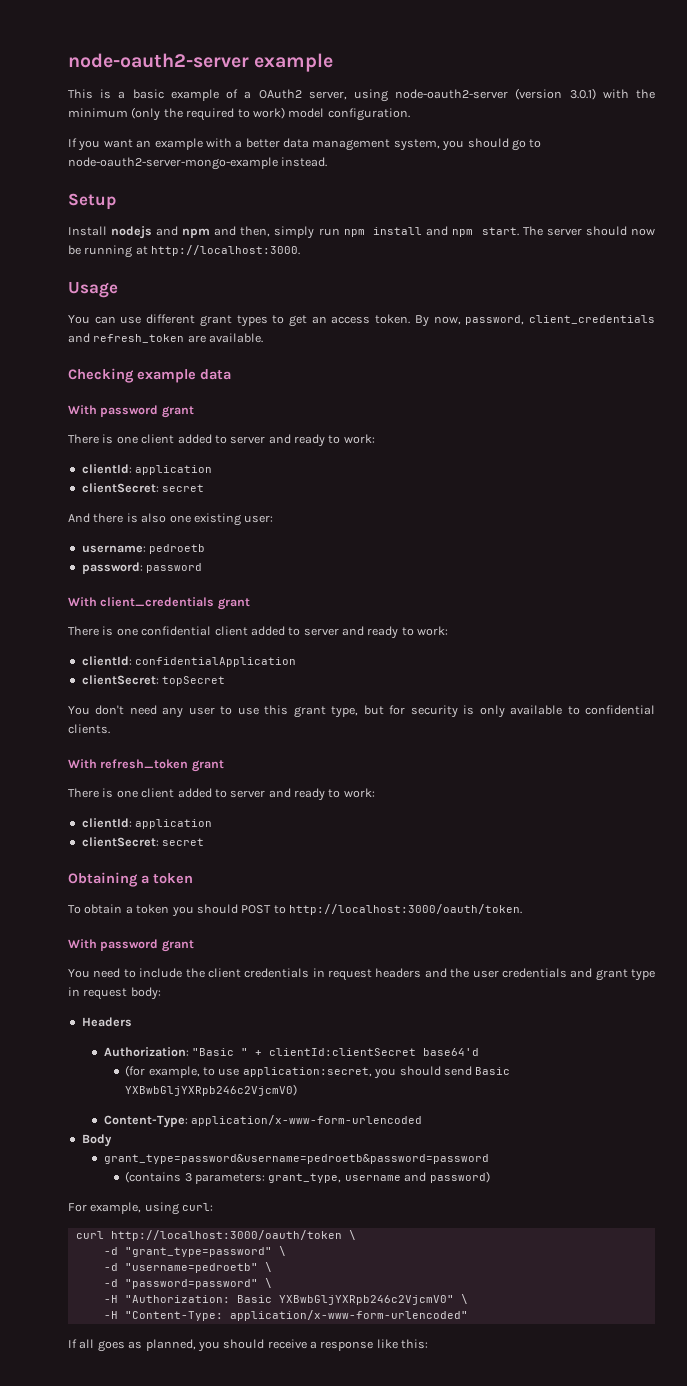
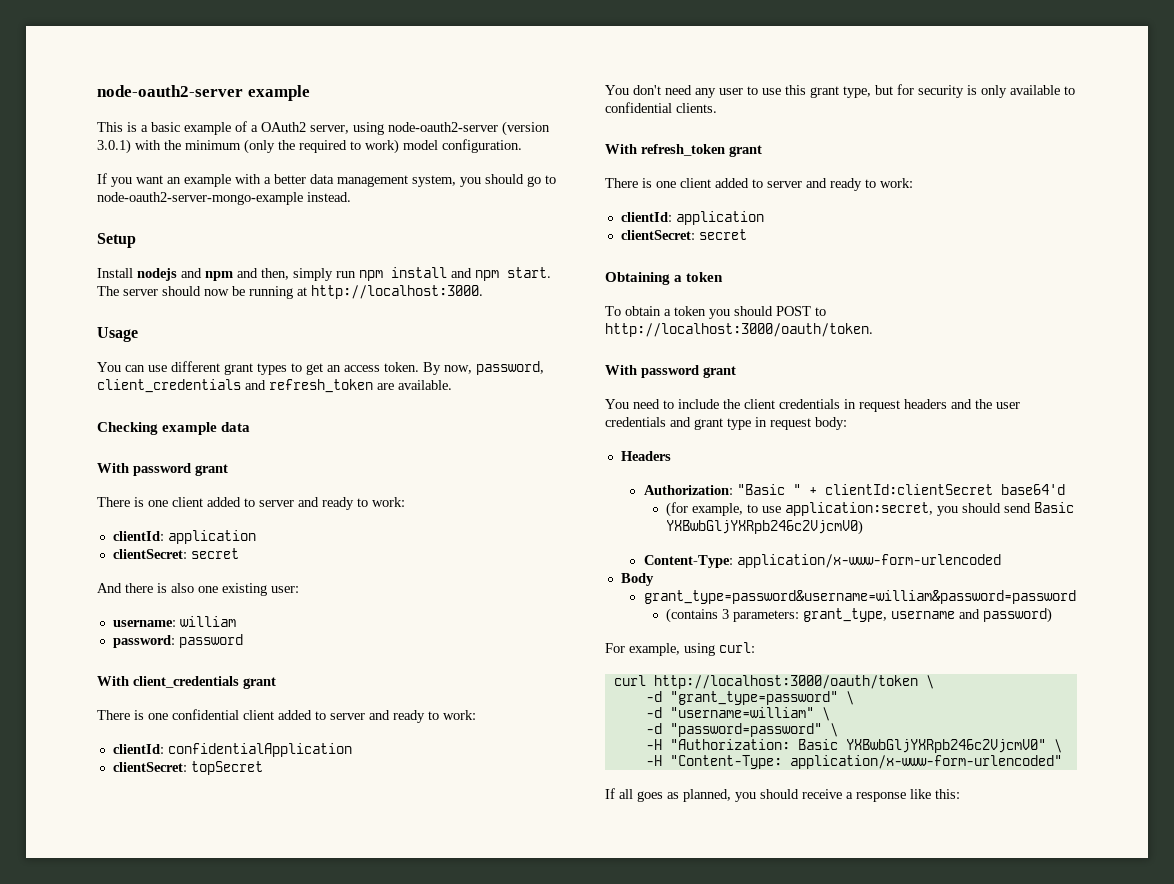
- username: pedroetb
+ username: william
- grant_type=password&username=pedroetb&password=password
+ grant_type=password&username=william&password=password
- -d "username=pedroetb" \
+ -d "username=william" \

